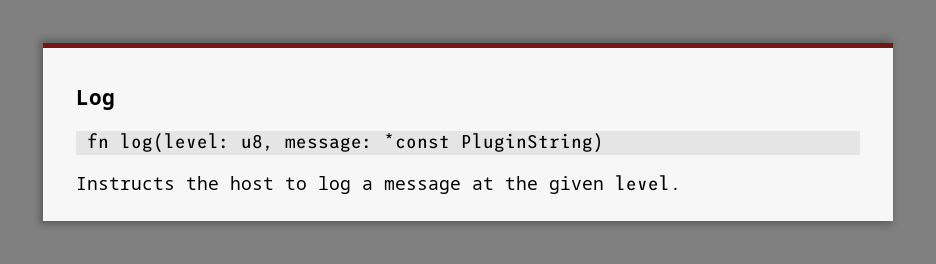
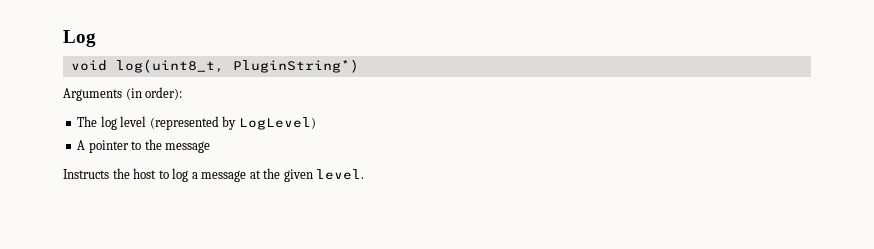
- fn log(level: u8, message: *const PluginString)
+ void log(uint8_t, PluginString*)
+ Arguments (in order):
+ The log level (represented by LogLevel)
+ A pointer to the message

